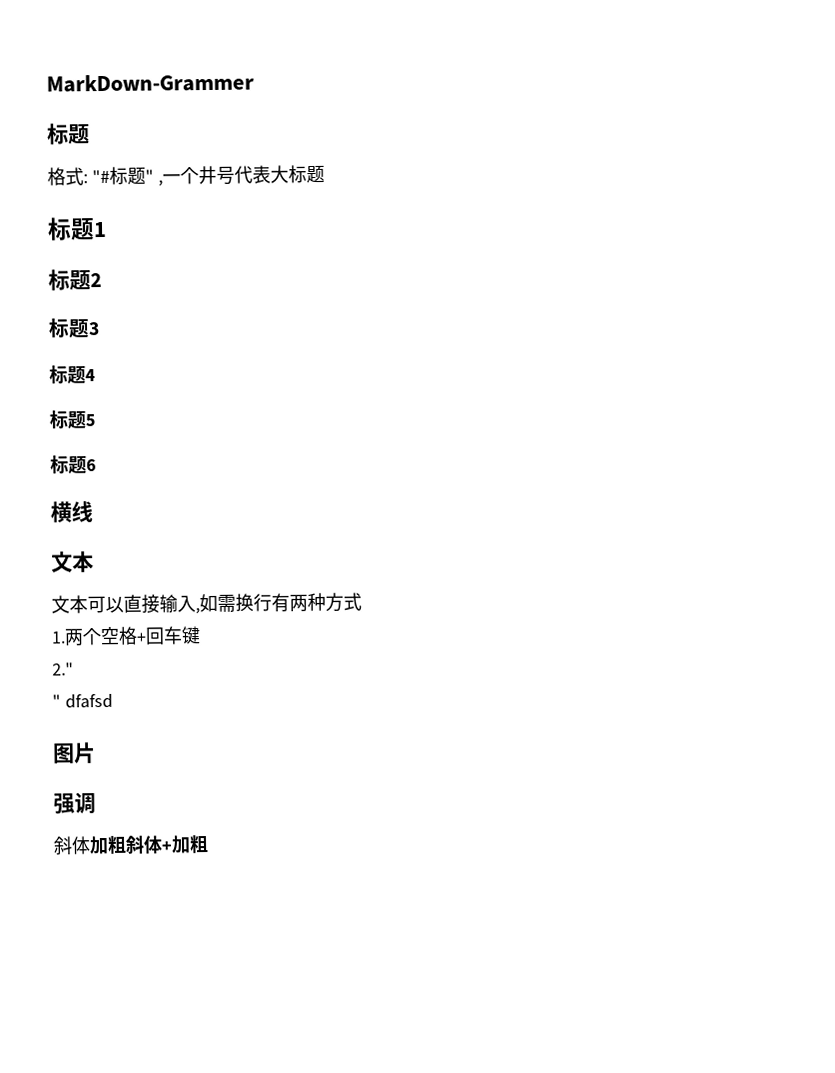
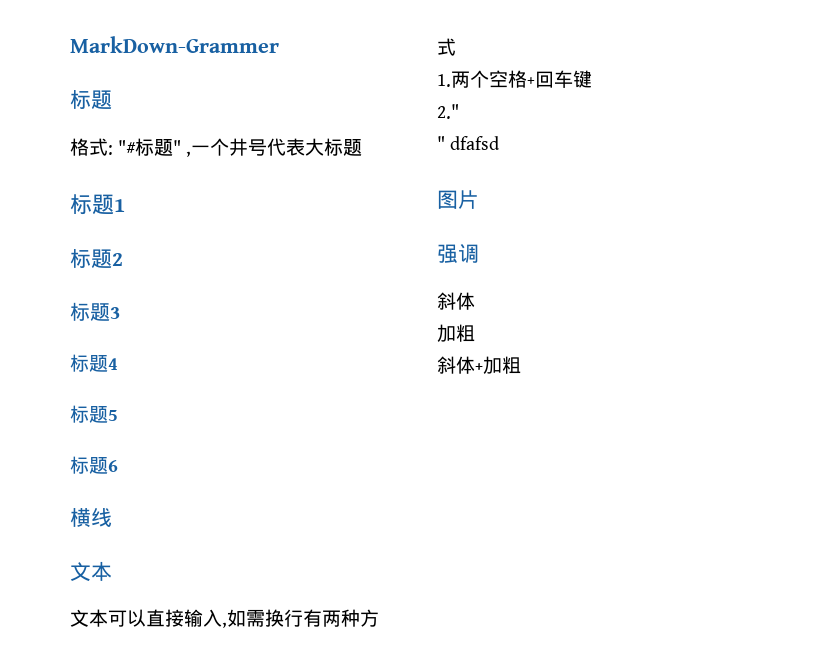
  强调
- 斜体加粗斜体+加粗
+ 斜体
+ 加粗
+ 斜体+加粗

